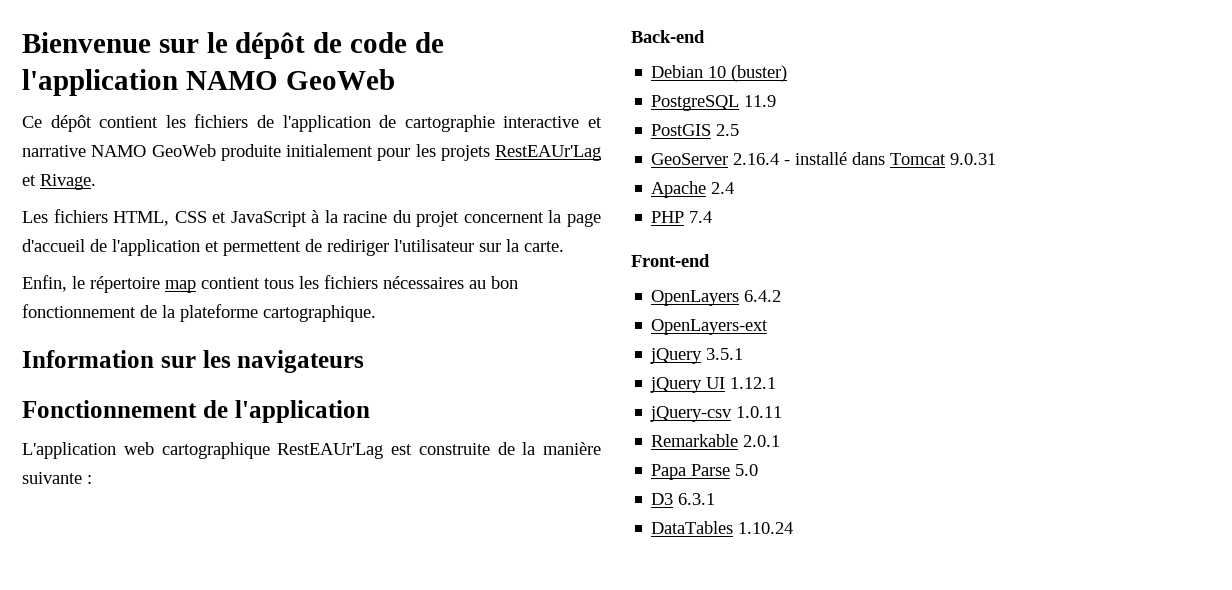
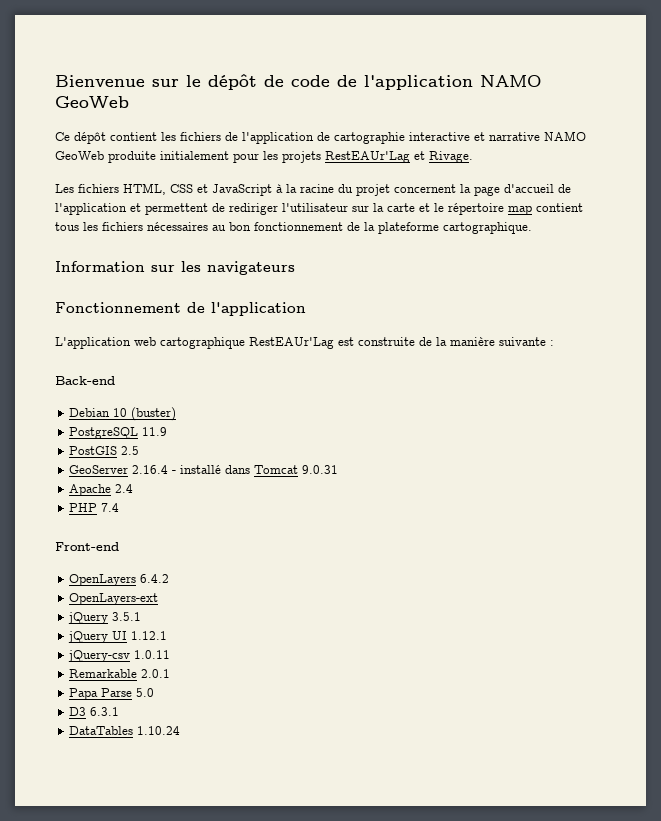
- Les fichiers HTML, CSS et JavaScript à la racine du projet concernent la page d'accueil de l'application et permettent de rediriger l'utilisateur sur la carte.
- Enfin, le répertoire map contient tous les fichiers nécessaires au bon fonctionnement de la plateforme cartographique.
+ Les fichiers HTML, CSS et JavaScript à la racine du projet concernent la page d'accueil de l'application et permettent de rediriger l'utilisateur sur la carte et le répertoire map contient tous les fichiers nécessaires au bon fonctionnement de la plateforme cartographique.

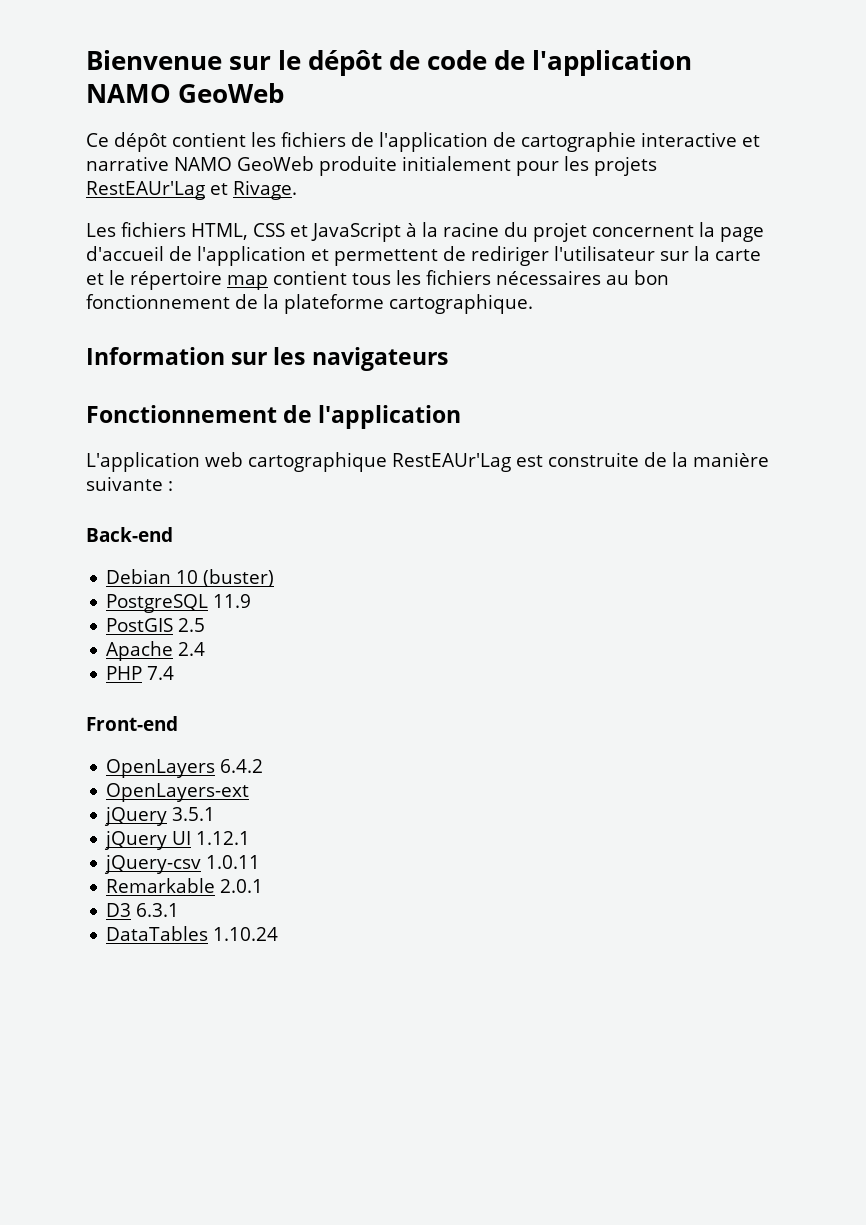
- GeoServer 2.16.4 - installé dans Tomcat 9.0.31
- Papa Parse 5.0

